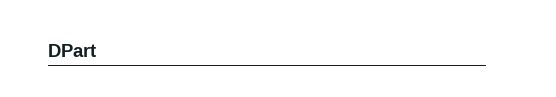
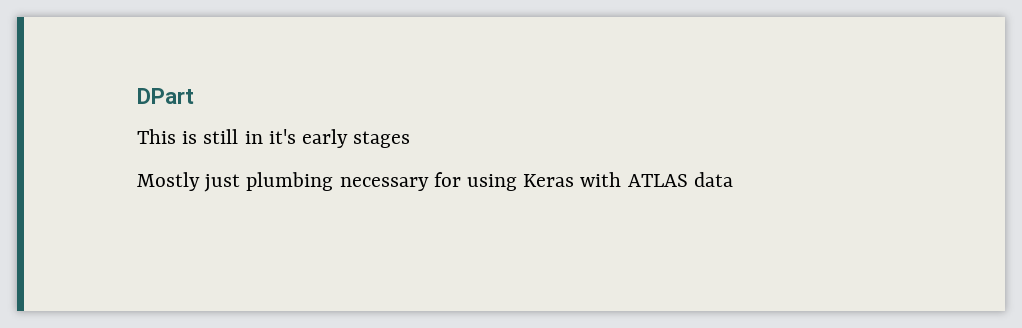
+ This is still in it's early stages
+ Mostly just plumbing necessary for using Keras with ATLAS data

